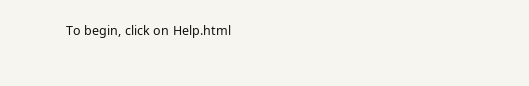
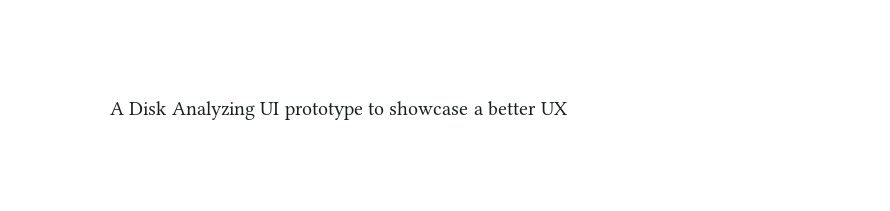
- To begin, click on Help.html
+ A Disk Analyzing UI prototype to showcase a better UX

